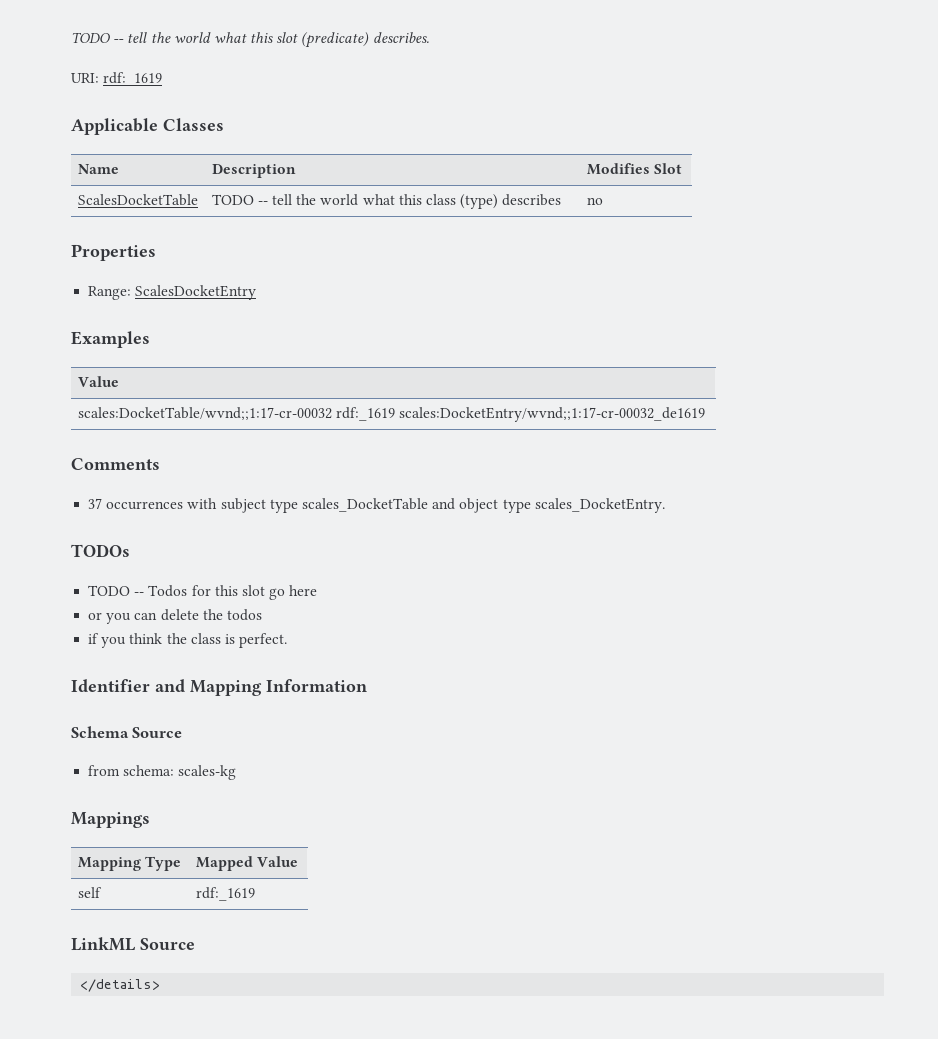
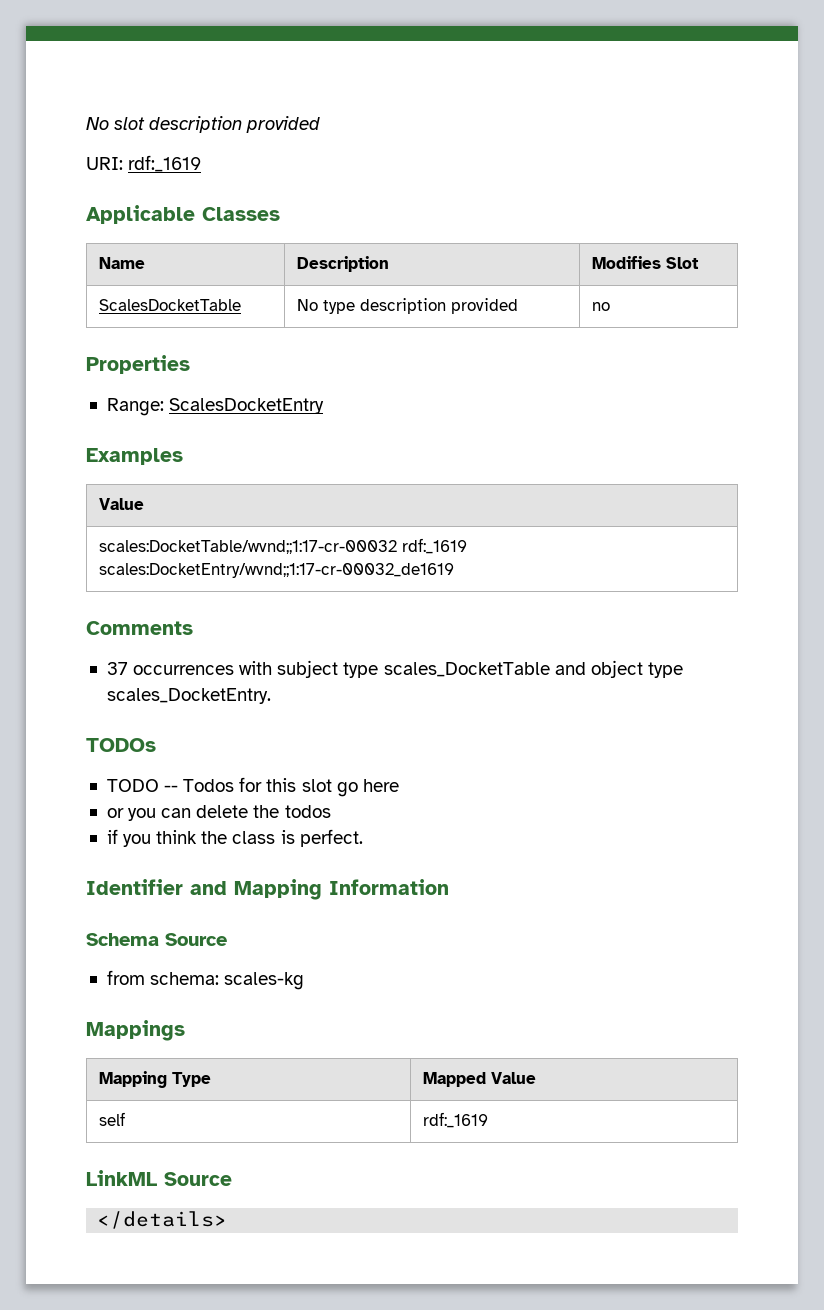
- TODO -- tell the world what this slot (predicate) describes.
+ No slot description provided
- ScalesDocketTable | TODO -- tell the world what this class (type) describes | no
+ ScalesDocketTable | No type description provided | no

